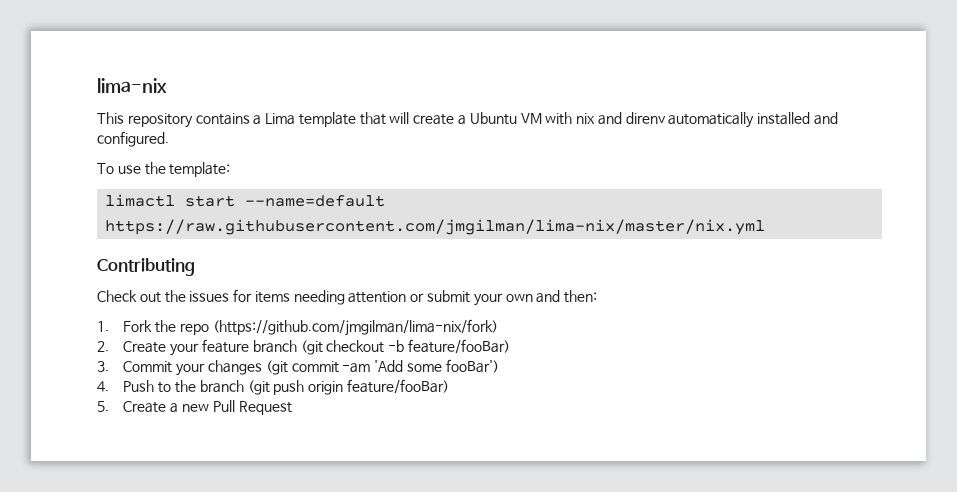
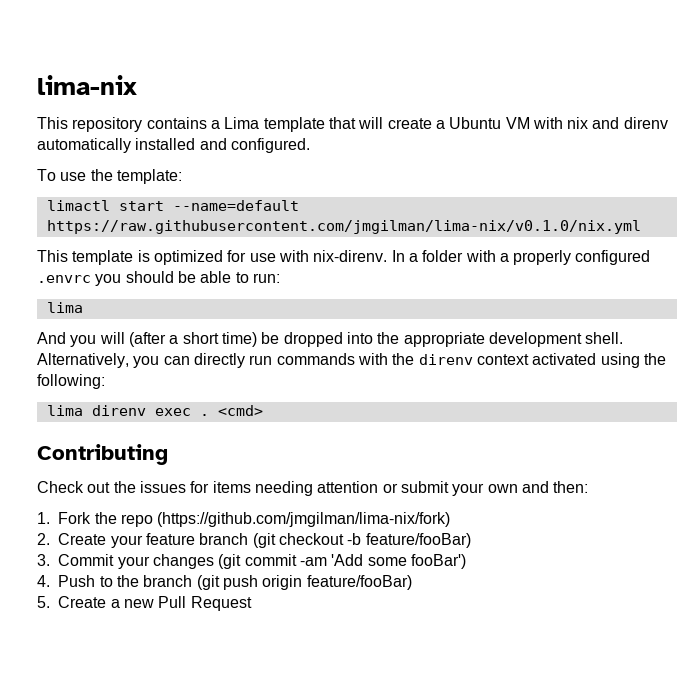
- limactl start --name=default https://raw.githubusercontent.com/jmgilman/lima-nix/master/nix.yml
+ limactl start --name=default https://raw.githubusercontent.com/jmgilman/lima-nix/v0.1.0/nix.yml
+ This template is optimized for use with nix-direnv. In a folder with a properly configured .envrc you should be able to run:
+ lima
+ And you will (after a short time) be dropped into the appropriate development shell. Alternatively, you can directly run commands with the direnv context activated using the following:
+ lima direnv exec . <cmd>

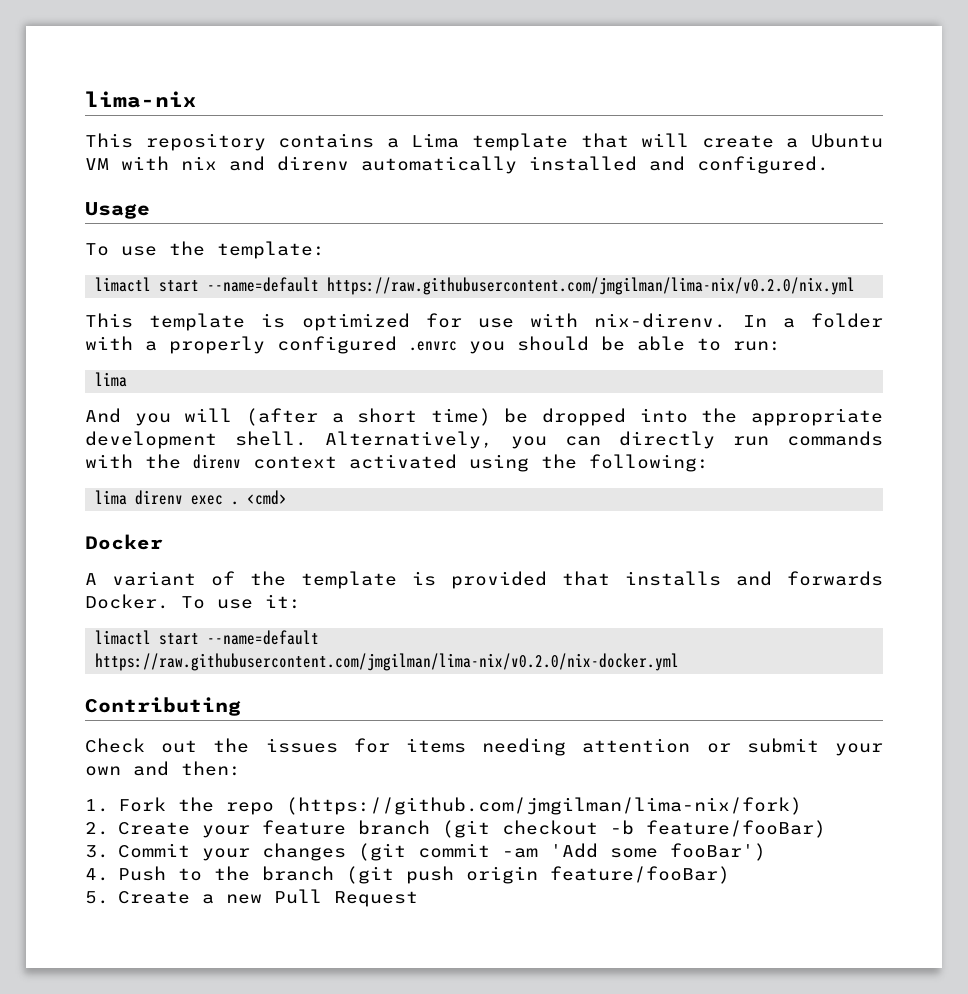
+ Usage
- limactl start --name=default https://raw.githubusercontent.com/jmgilman/lima-nix/v0.1.0/nix.yml
+ limactl start --name=default https://raw.githubusercontent.com/jmgilman/lima-nix/v0.2.0/nix.yml
+ Docker
+ A variant of the template is provided that installs and forwards Docker. To use it:
+ limactl start --name=default https://raw.githubusercontent.com/jmgilman/lima-nix/v0.2.0/nix-docker.yml

